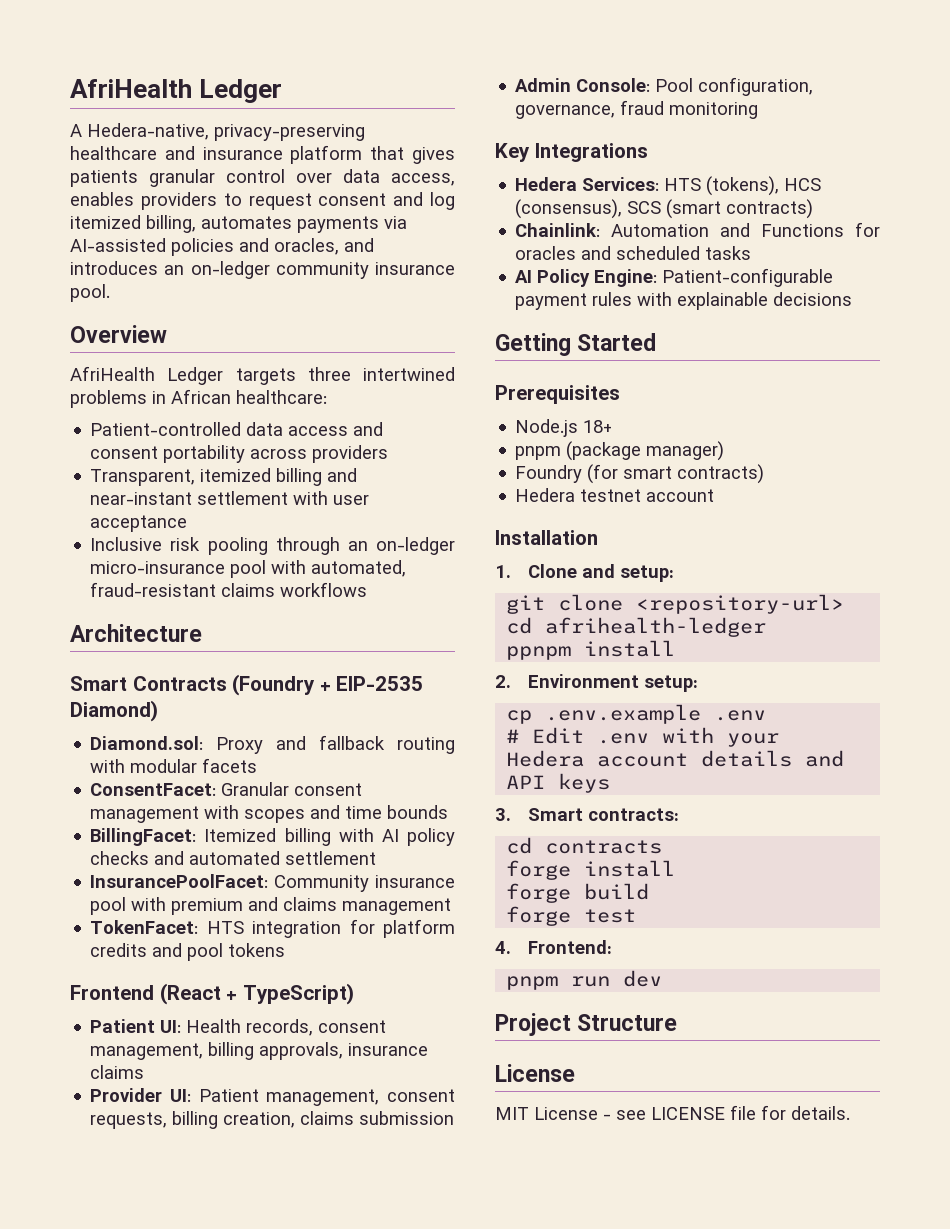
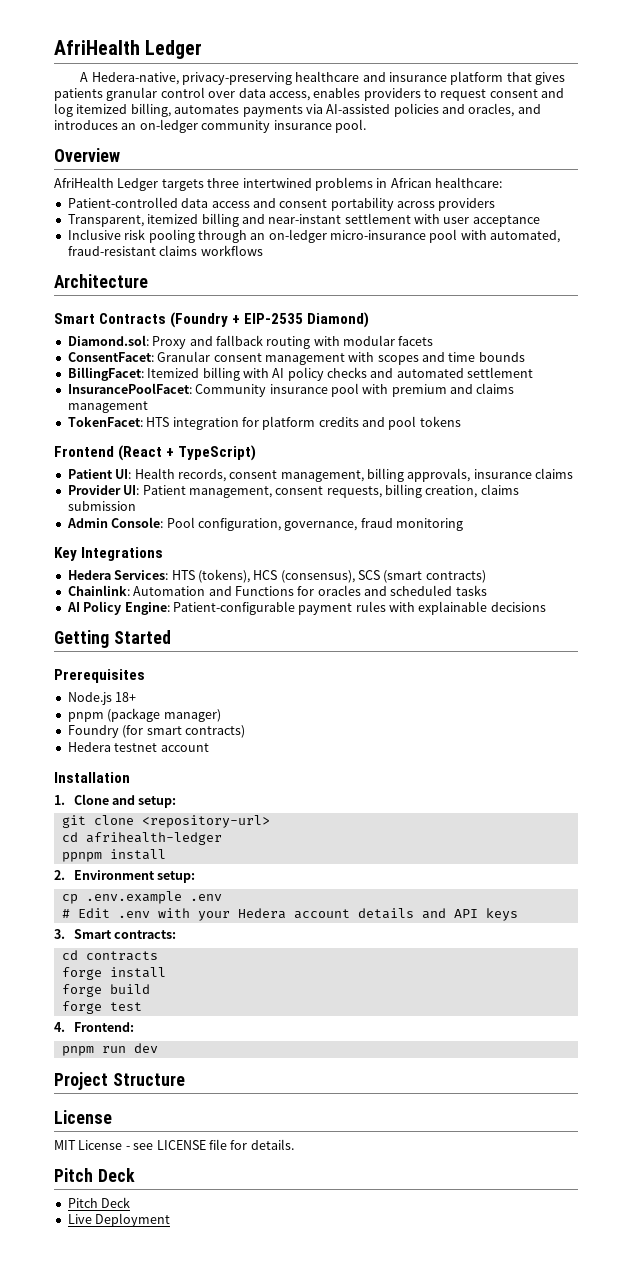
  MIT License - see LICENSE file for details.
+ Pitch Deck
+ Pitch Deck
+ Live Deployment

